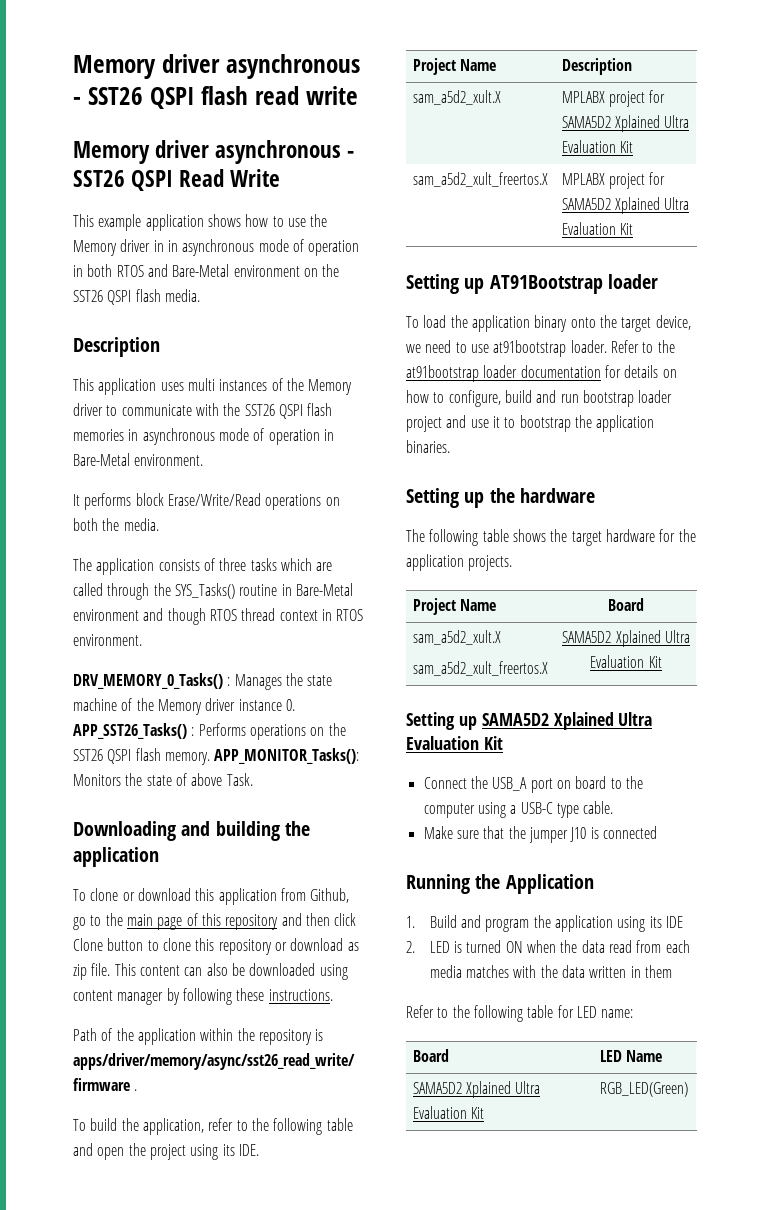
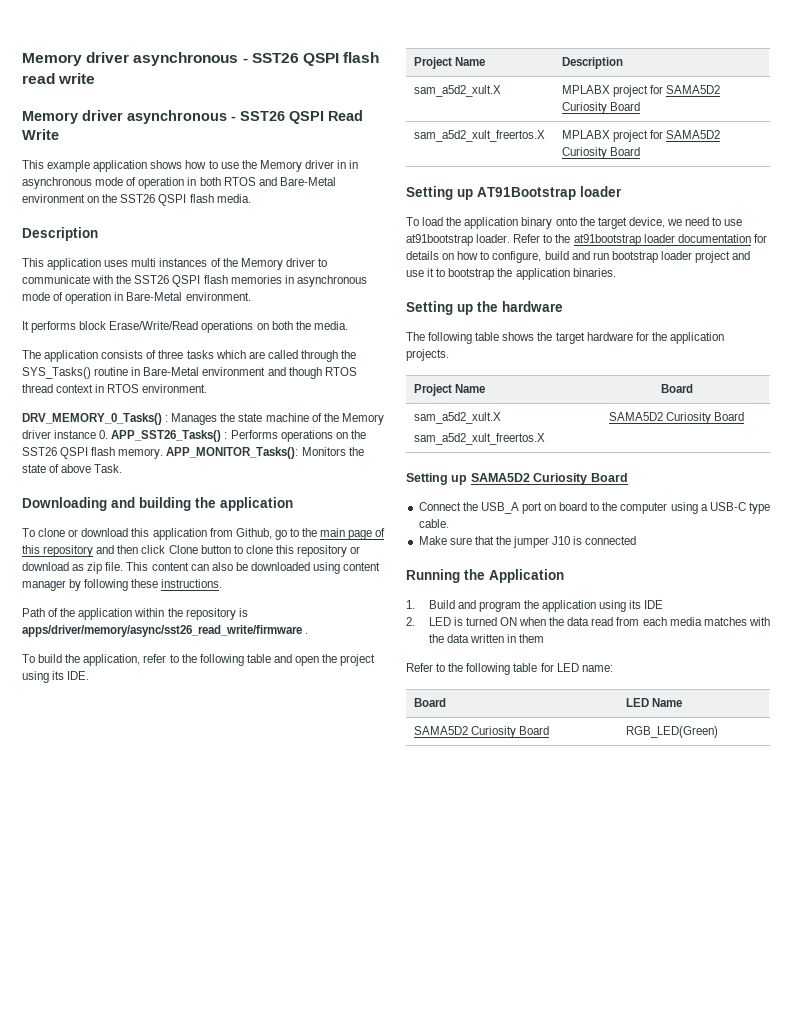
- sam_a5d2_xult.X | MPLABX project for SAMA5D2 Xplained Ultra Evaluation Kit
+ sam_a5d2_xult.X | MPLABX project for SAMA5D2 Curiosity Board
- sam_a5d2_xult_freertos.X | MPLABX project for SAMA5D2 Xplained Ultra Evaluation Kit
+ sam_a5d2_xult_freertos.X | MPLABX project for SAMA5D2 Curiosity Board
  Project Name | Board
  sam_a5d2_xult.X
- sam_a5d2_xult_freertos.X | SAMA5D2 Xplained Ultra Evaluation Kit
+ sam_a5d2_xult_freertos.X | SAMA5D2 Curiosity Board
- Setting up SAMA5D2 Xplained Ultra Evaluation Kit
+ Setting up SAMA5D2 Curiosity Board
- SAMA5D2 Xplained Ultra Evaluation Kit | RGB_LED(Green)
+ SAMA5D2 Curiosity Board | RGB_LED(Green)

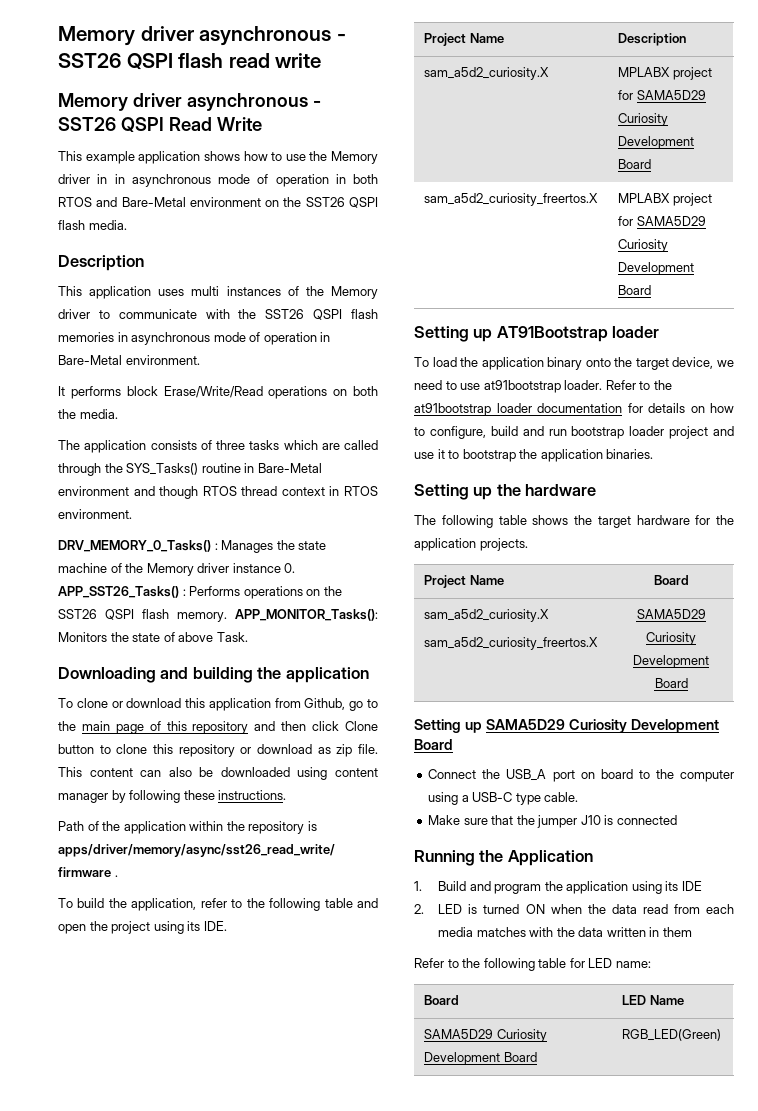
- sam_a5d2_xult.X | MPLABX project for SAMA5D2 Curiosity Board
- sam_a5d2_xult_freertos.X | MPLABX project for SAMA5D2 Curiosity Board
+ sam_a5d2_curiosity.X | MPLABX project for SAMA5D29 Curiosity Development Board
+ sam_a5d2_curiosity_freertos.X | MPLABX project for SAMA5D29 Curiosity Development Board
  Project Name | Board
- sam_a5d2_xult.X
- sam_a5d2_xult_freertos.X | SAMA5D2 Curiosity Board
- Setting up SAMA5D2 Curiosity Board
+ sam_a5d2_curiosity.X
+ sam_a5d2_curiosity_freertos.X | SAMA5D29 Curiosity Development Board
+ Setting up SAMA5D29 Curiosity Development Board
- SAMA5D2 Curiosity Board | RGB_LED(Green)
+ SAMA5D29 Curiosity Development Board | RGB_LED(Green)

